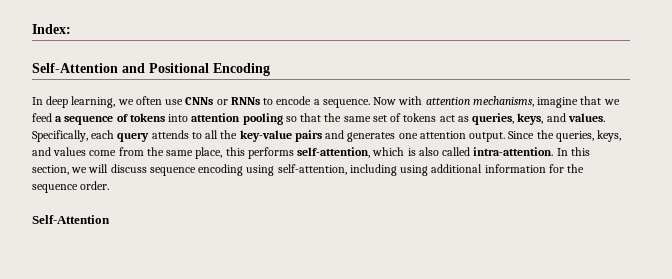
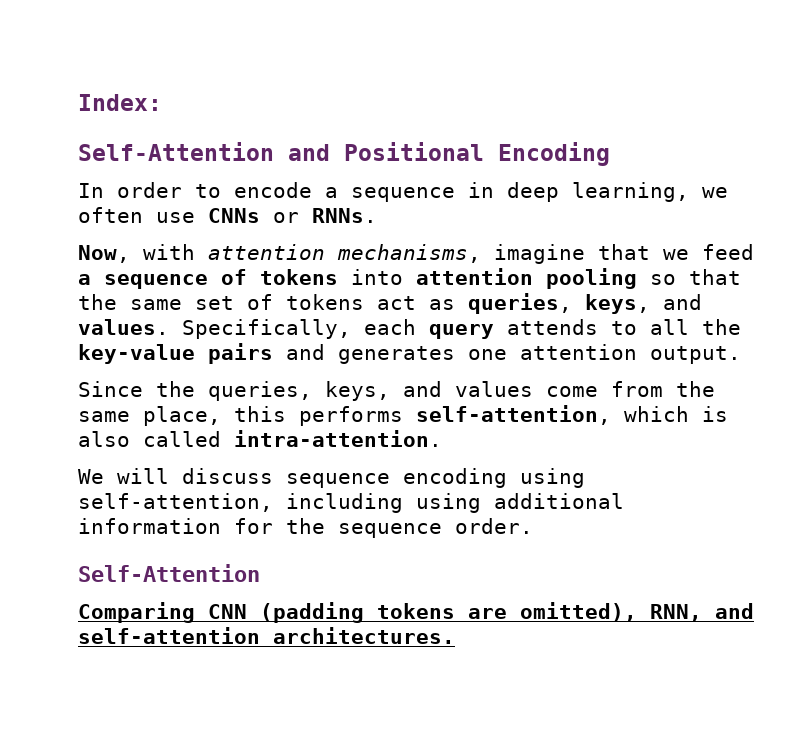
- In deep learning, we often use CNNs or RNNs to encode a sequence. Now with attention mechanisms, imagine that we feed a sequence of tokens into attention pooling so that the same set of tokens act as queries, keys, and values.
+ In order to encode a sequence in deep learning, we often use CNNs or RNNs.
+ Now, with attention mechanisms, imagine that we feed a sequence of tokens into attention pooling so that the same set of tokens act as queries, keys, and values.
- Specifically, each query attends to all the key-value pairs and generates one attention output. Since the queries, keys, and values come from the same place, this performs self-attention, which is also called intra-attention. In this section, we will discuss sequence encoding using self-attention, including using additional information for the sequence order.
+ Specifically, each query attends to all the key-value pairs and generates one attention output.
+ Since the queries, keys, and values come from the same place, this performs self-attention, which is also called intra-attention.
+ We will discuss sequence encoding using self-attention, including using additional information for the sequence order.
+ Comparing CNN (padding tokens are omitted), RNN, and self-attention architectures.

